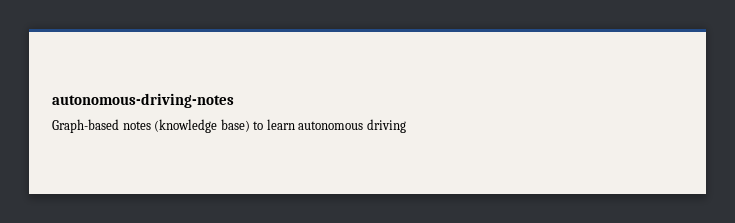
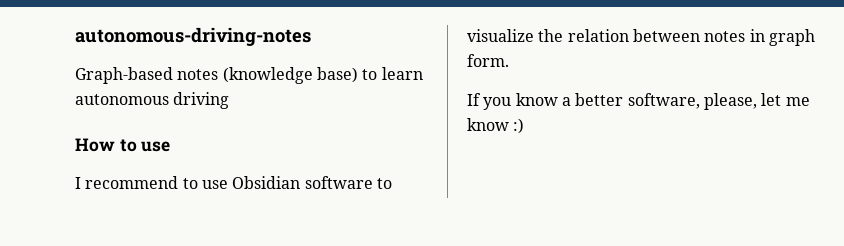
+ How to use
+ I recommend to use Obsidian software to visualize the relation between notes in graph form.
+ If you know a better software, please, let me know :)

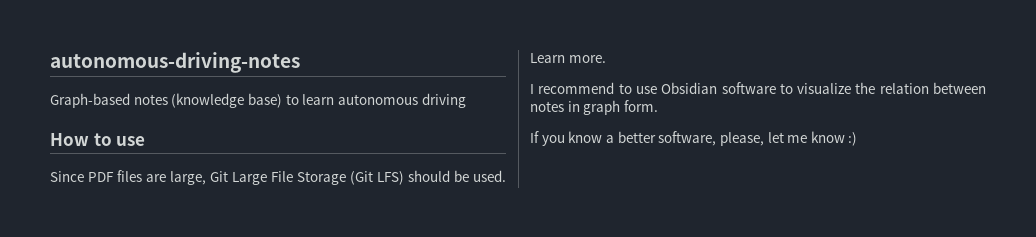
+ Since PDF files are large, Git Large File Storage (Git LFS) should be used. Learn more.

